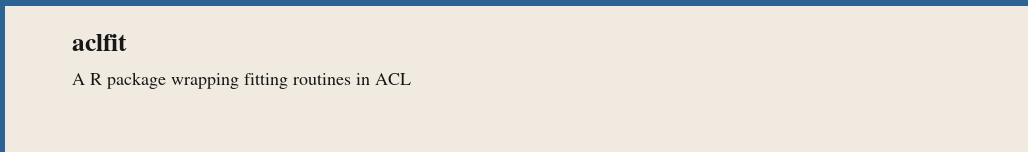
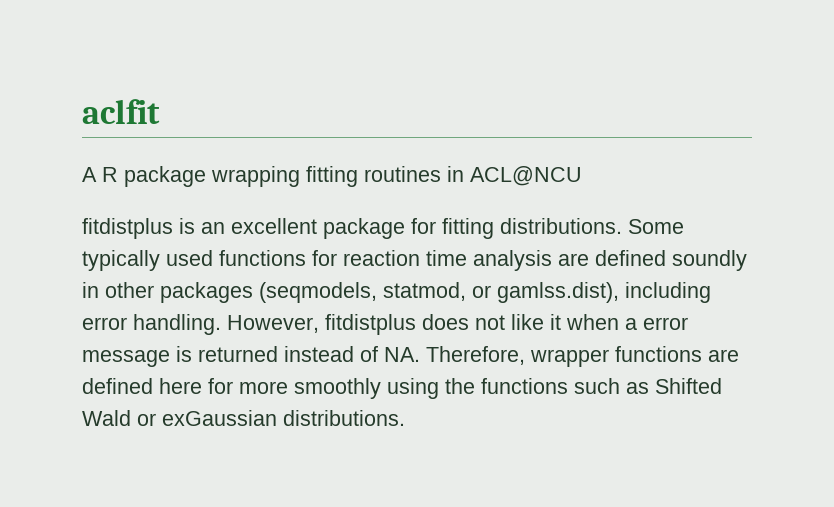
- A R package wrapping fitting routines in ACL
+ A R package wrapping fitting routines in ACL@NCU
+ fitdistplus is an excellent package for fitting distributions. Some typically used functions for reaction time analysis are defined soundly in other packages (seqmodels, statmod, or gamlss.dist), including error handling. However, fitdistplus does not like it when a error message is returned instead of NA. Therefore, wrapper functions are defined here for more smoothly using the functions such as Shifted Wald or exGaussian distributions.

